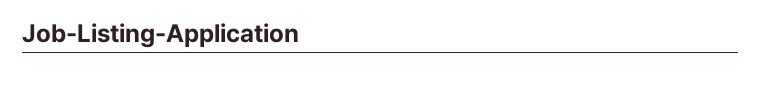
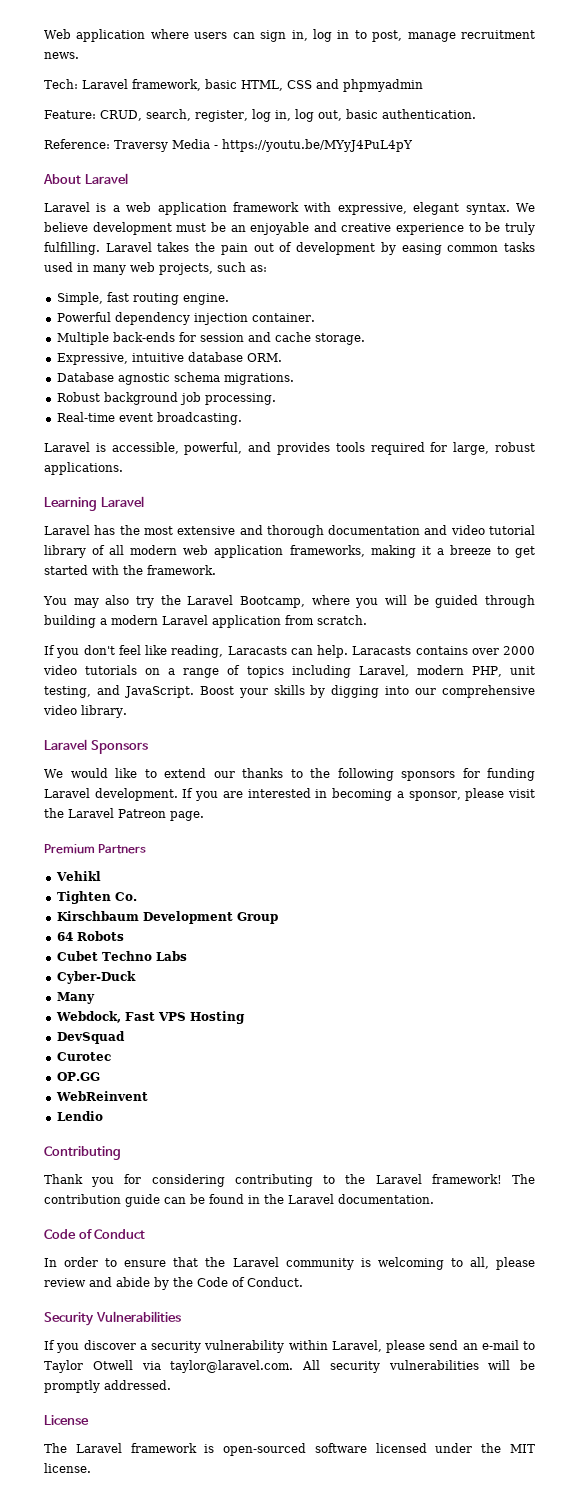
- Job-Listing-Application
+ Web application where users can sign in, log in to post, manage recruitment news.
+ Tech: Laravel framework, basic HTML, CSS and phpmyadmin
+ Feature: CRUD, search, register, log in, log out, basic authentication.
+ Reference: Traversy Media - https://youtu.be/MYyJ4PuL4pY
+ About Laravel
+ Laravel is a web application framework with expressive, elegant syntax. We believe development must be an enjoyable and creative experience to be truly fulfilling. Laravel takes the pain out of development by easing common tasks used in many web projects, such as:
+ Simple, fast routing engine.
+ Powerful dependency injection container.
+ Multiple back-ends for session and cache storage.
+ Expressive, intuitive database ORM.
+ Database agnostic schema migrations.
+ Robust background job processing.
+ Real-time event broadcasting.
+ Laravel is accessible, powerful, and provides tools required for large, robust applications.
+ Learning Laravel
+ Laravel has the most extensive and thorough documentation and video tutorial library of all modern web application frameworks, making it a breeze to get started with the framework.
+ You may also try the Laravel Bootcamp, where you will be guided through building a modern Laravel application from scratch.
+ If you don't feel like reading, Laracasts can help. Laracasts contains over 2000 video tutorials on a range of topics including Laravel, modern PHP, unit testing, and JavaScript. Boost your skills by digging into our comprehensive video library.
+ Laravel Sponsors
+ We would like to extend our thanks to the following sponsors for funding Laravel development. If you are interested in becoming a sponsor, please visit the Laravel Patreon page.
+ Premium Partners
+ Vehikl
+ Tighten Co.
+ Kirschbaum Development Group
+ 64 Robots
+ Cubet Techno Labs
+ Cyber-Duck
+ Many
+ Webdock, Fast VPS Hosting
+ DevSquad
+ Curotec
+ OP.GG
+ WebReinvent
+ Lendio
+ Contributing
+ Thank you for considering contributing to the Laravel framework! The contribution guide can be found in the Laravel documentation.
+ Code of Conduct
+ In order to ensure that the Laravel community is welcoming to all, please review and abide by the Code of Conduct.
+ Security Vulnerabilities
+ If you discover a security vulnerability within Laravel, please send an e-mail to Taylor Otwell via taylor@laravel.com. All security vulnerabilities will be promptly addressed.
+ License
+ The Laravel framework is open-sourced software licensed under the MIT license.

